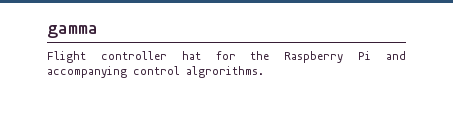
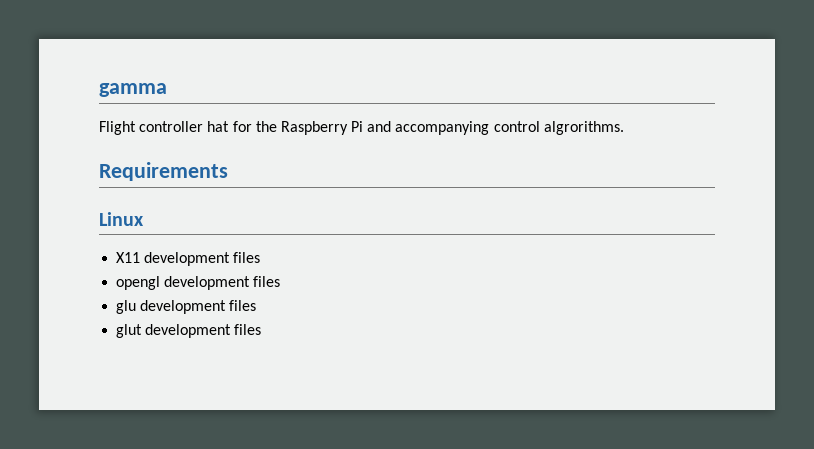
+ Requirements
+ Linux
+ X11 development files
+ opengl development files
+ glu development files
+ glut development files

